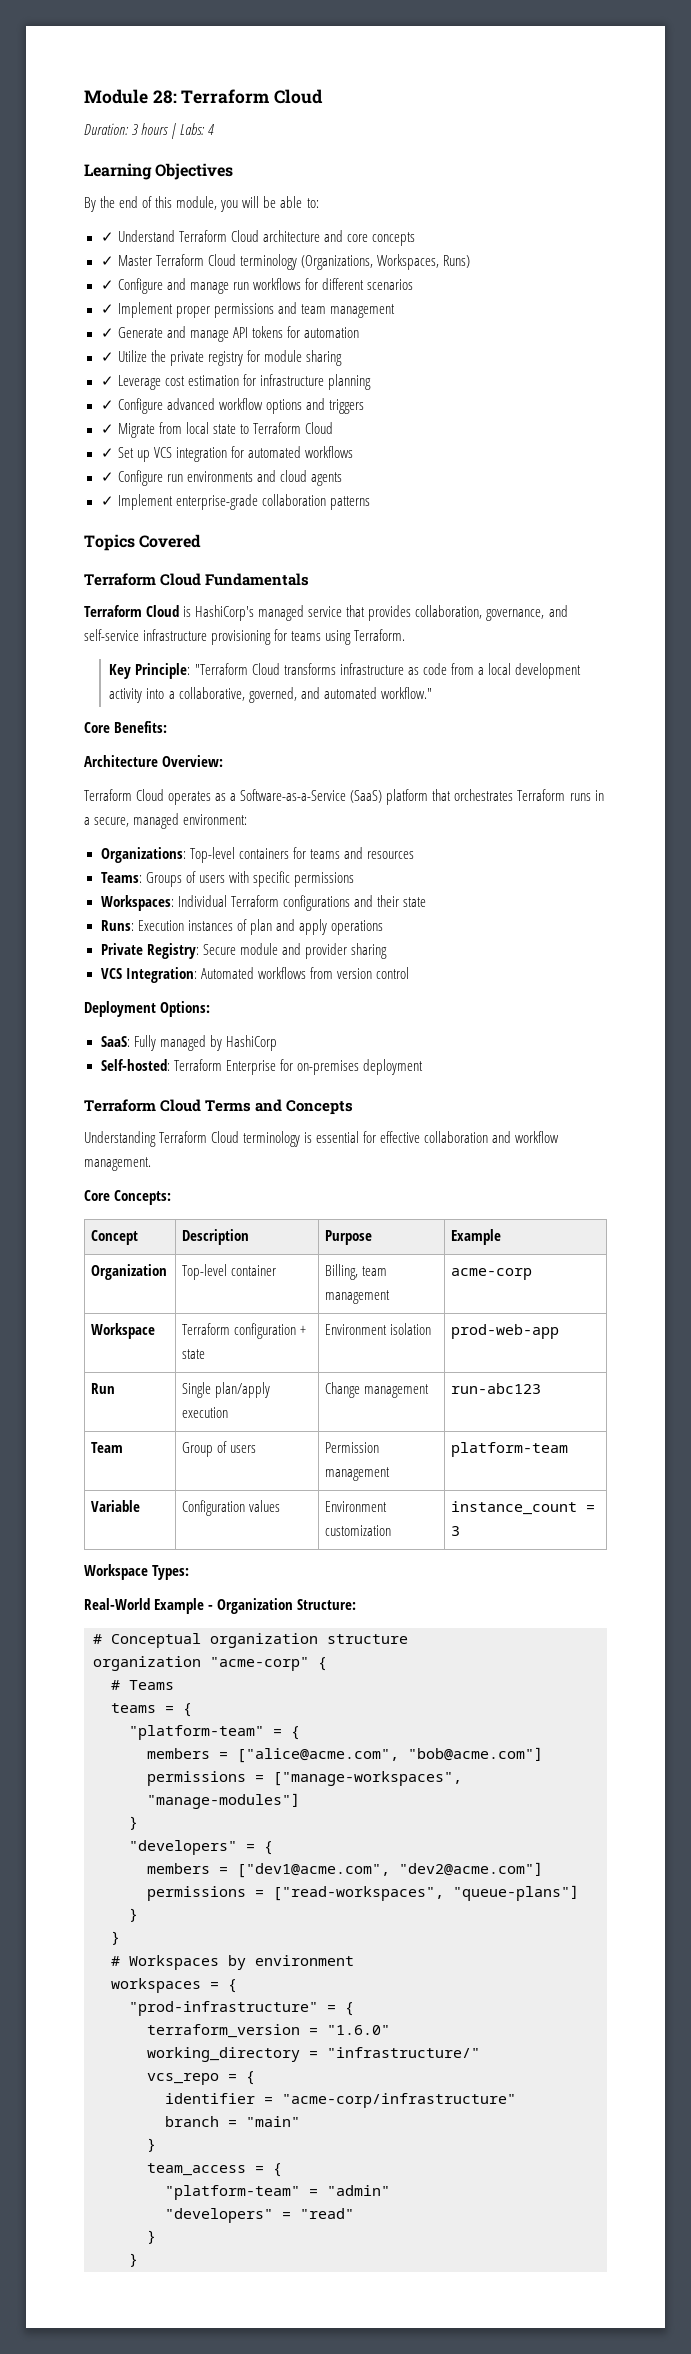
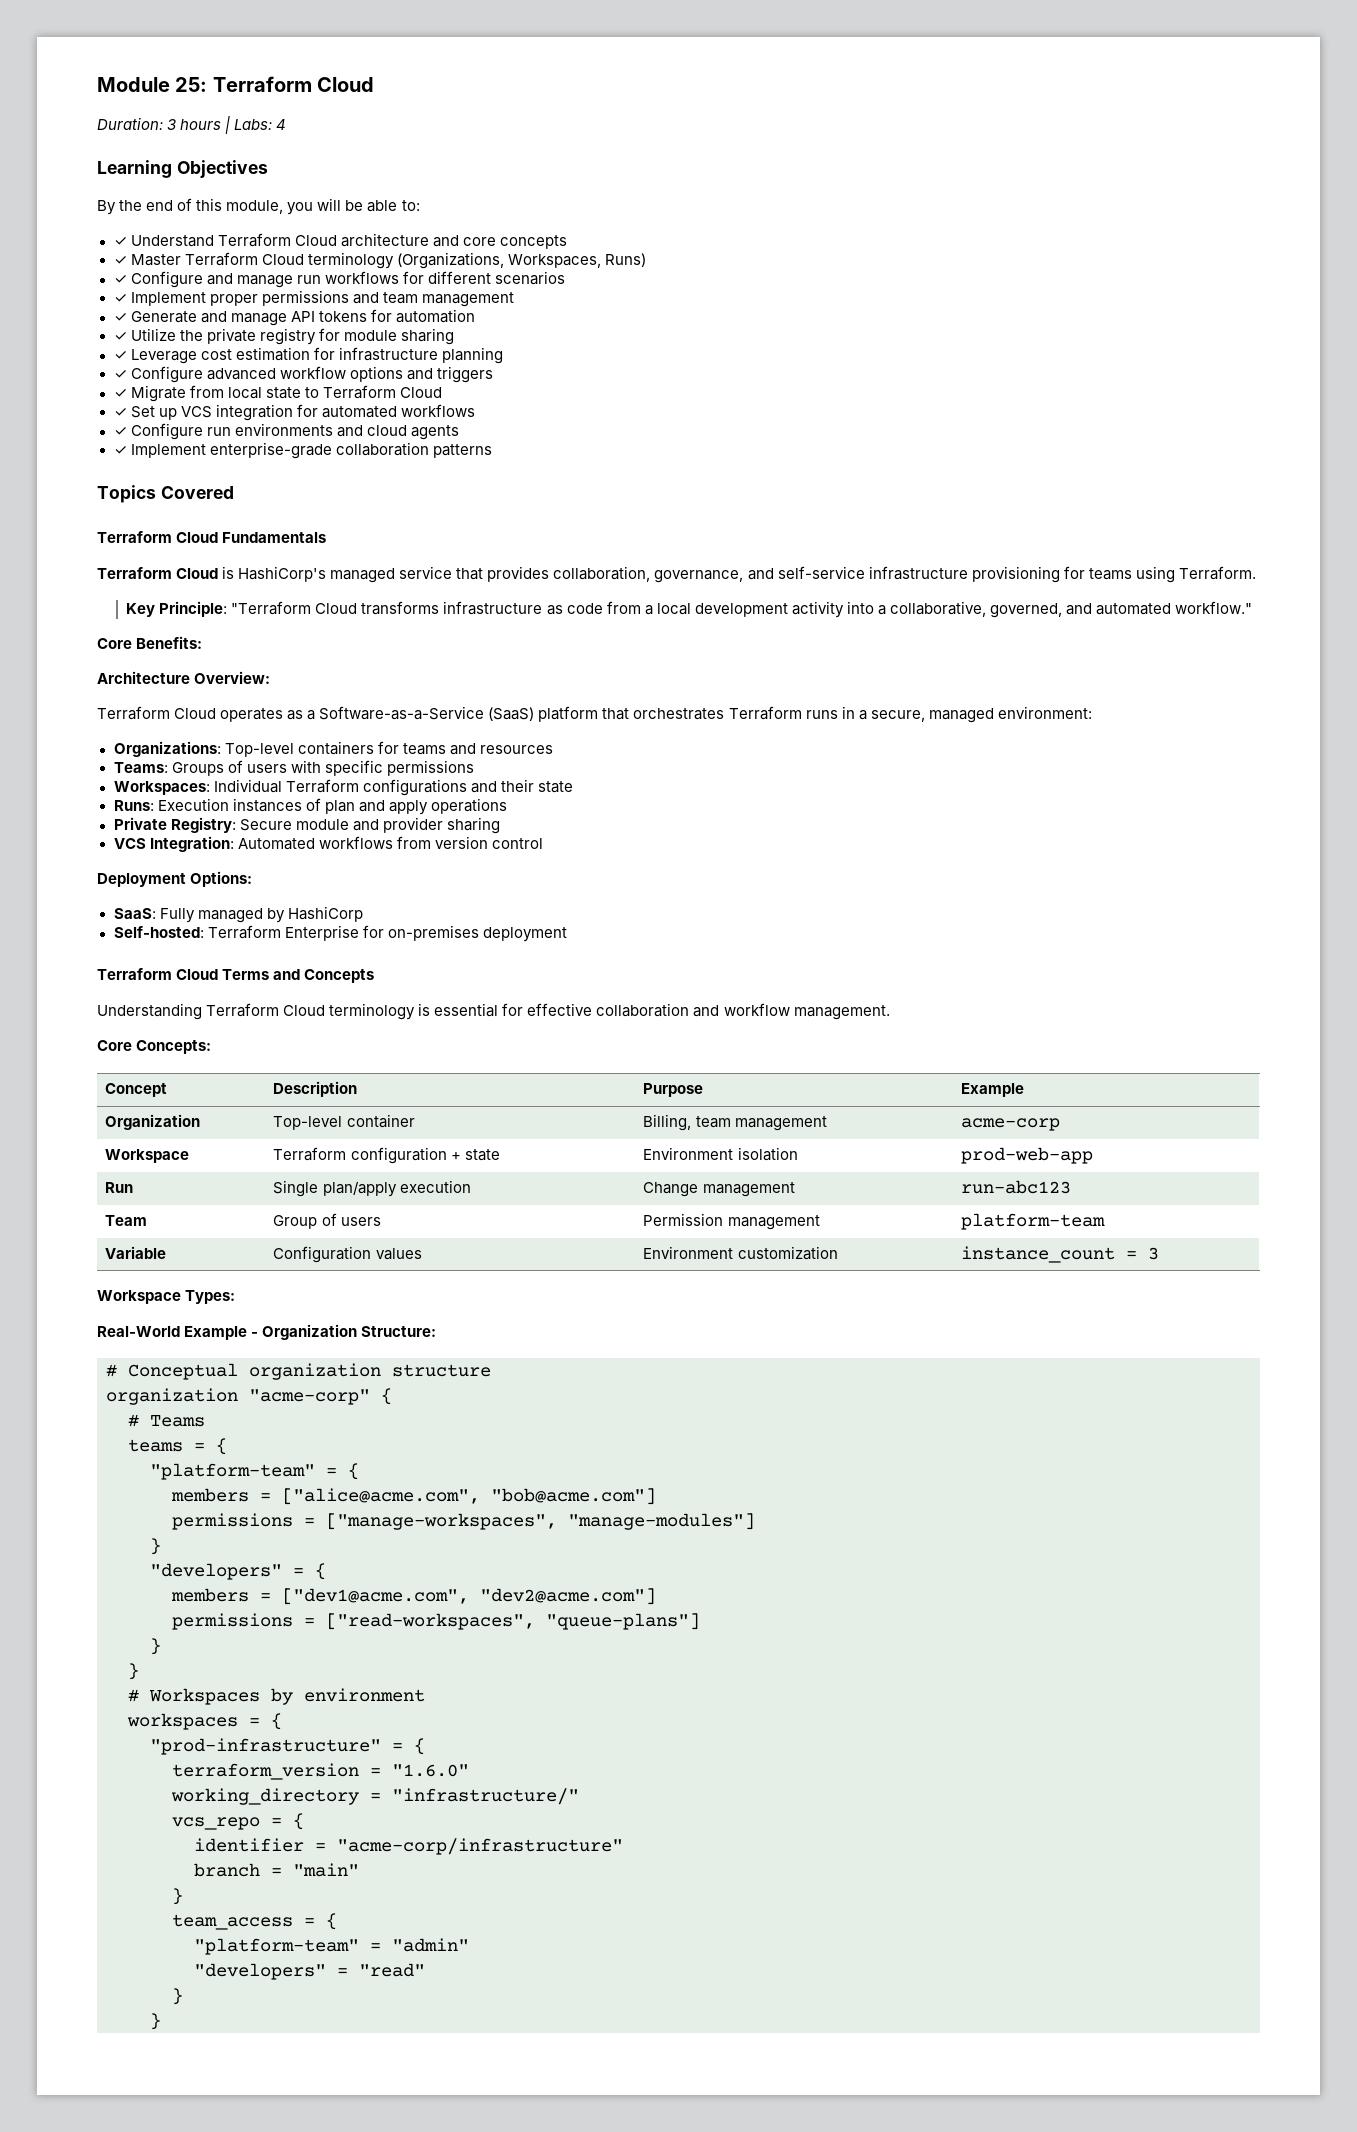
- Module 28: Terraform Cloud
+ Module 25: Terraform Cloud

